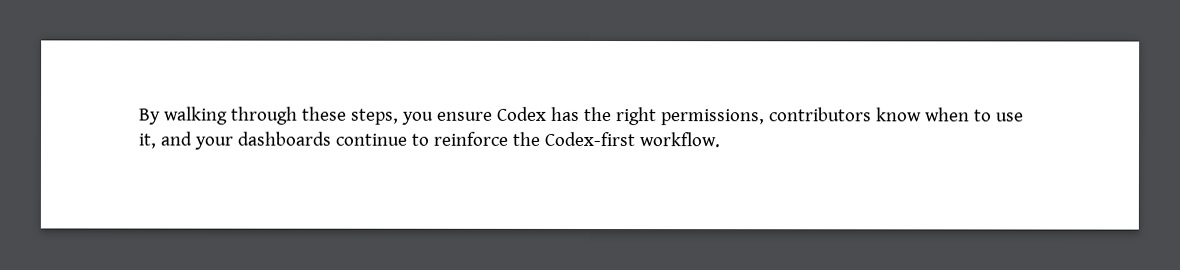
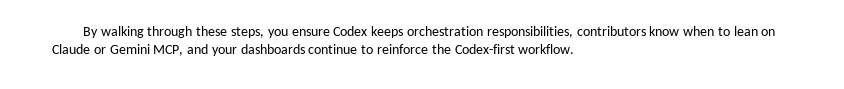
- By walking through these steps, you ensure Codex has the right permissions, contributors know when to use it, and your dashboards continue to reinforce the Codex-first workflow.
+ By walking through these steps, you ensure Codex keeps orchestration responsibilities, contributors know when to lean on Claude or Gemini MCP, and your dashboards continue to reinforce the Codex-first workflow.

